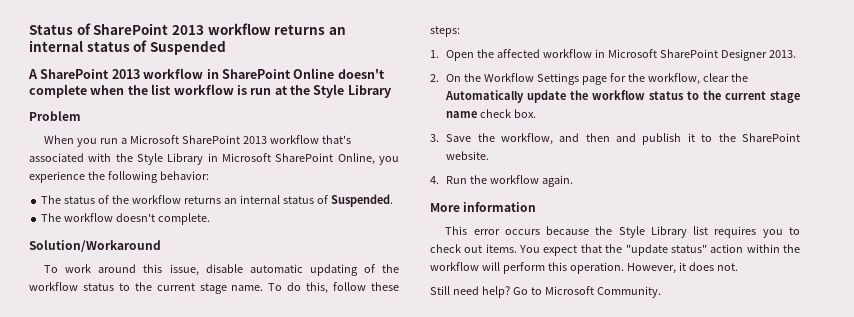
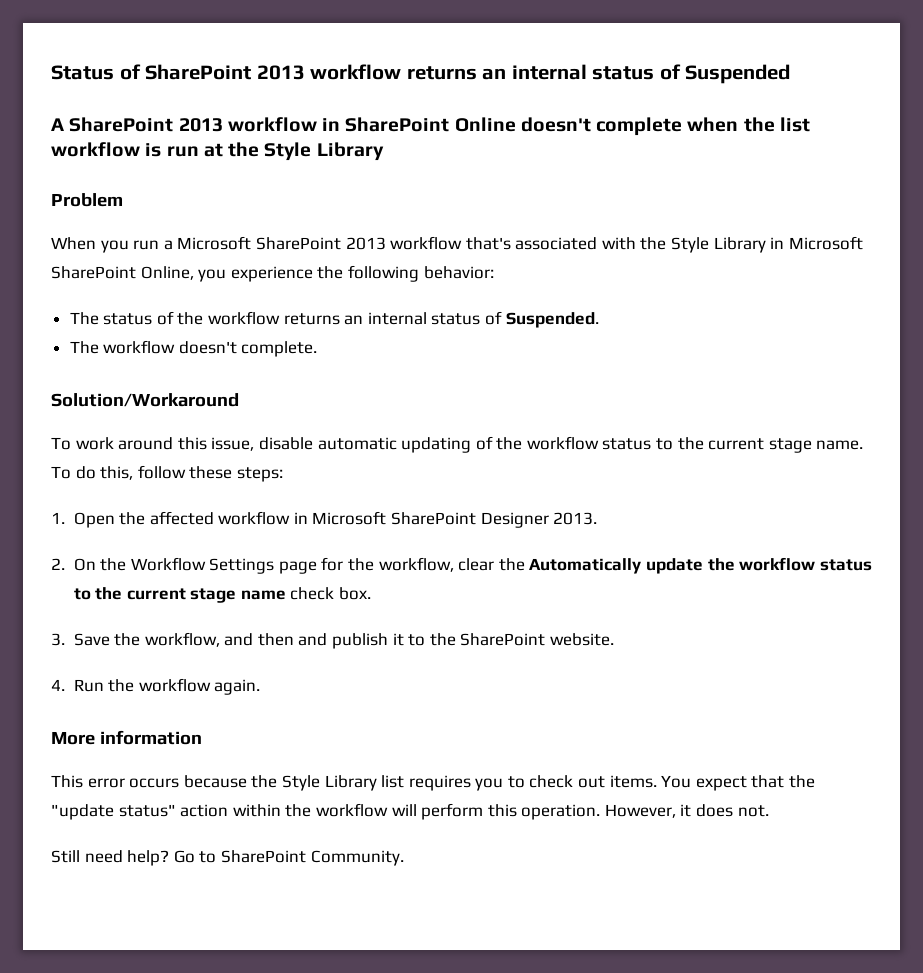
- Go to Microsoft Community.
+ Go to SharePoint Community.

